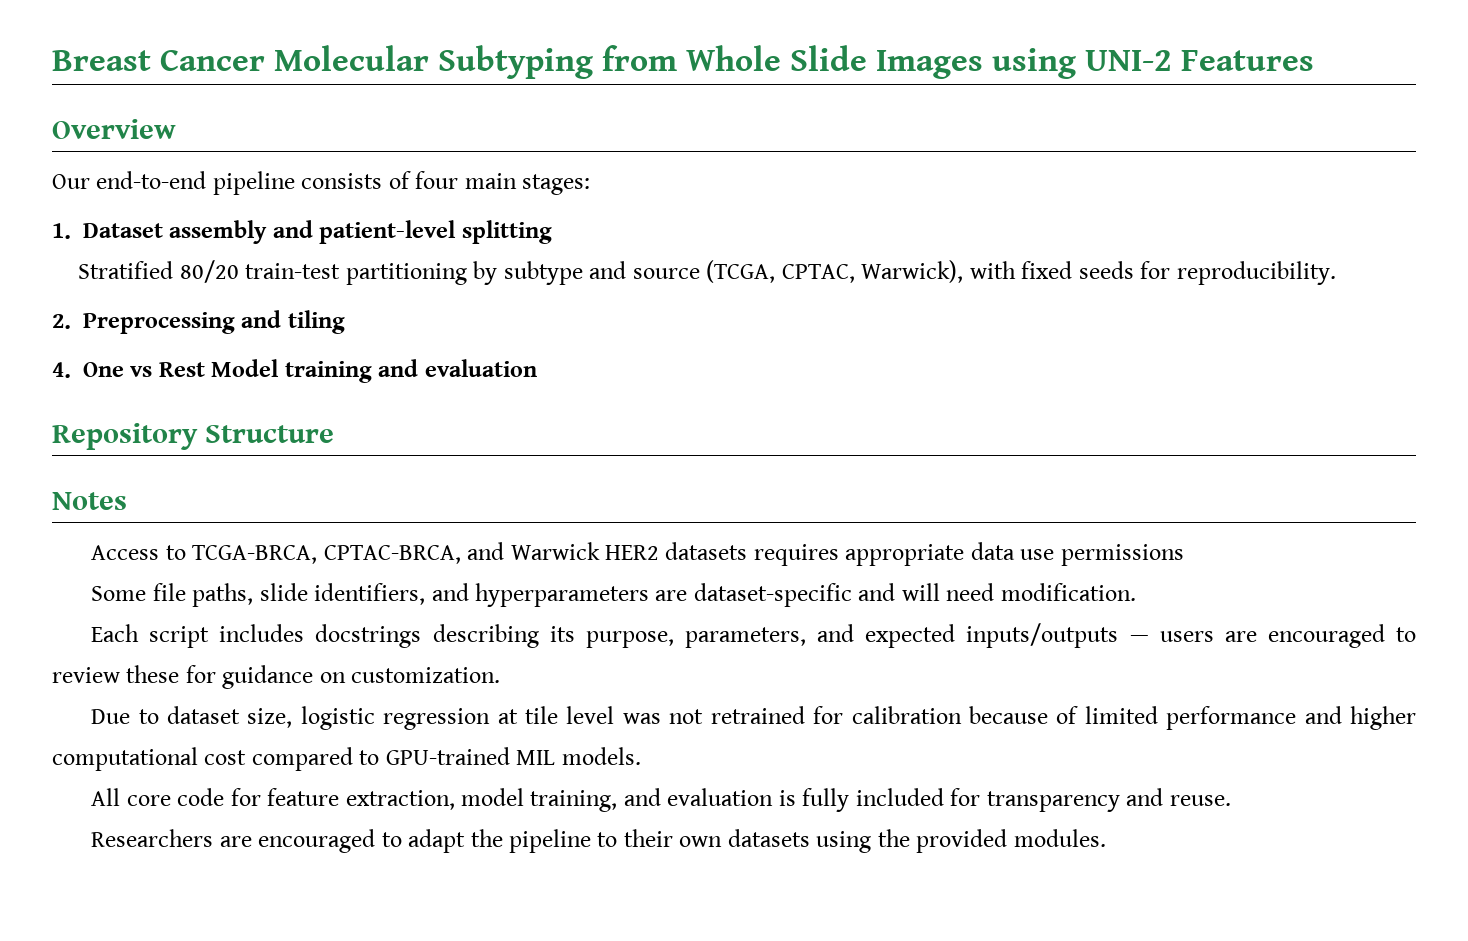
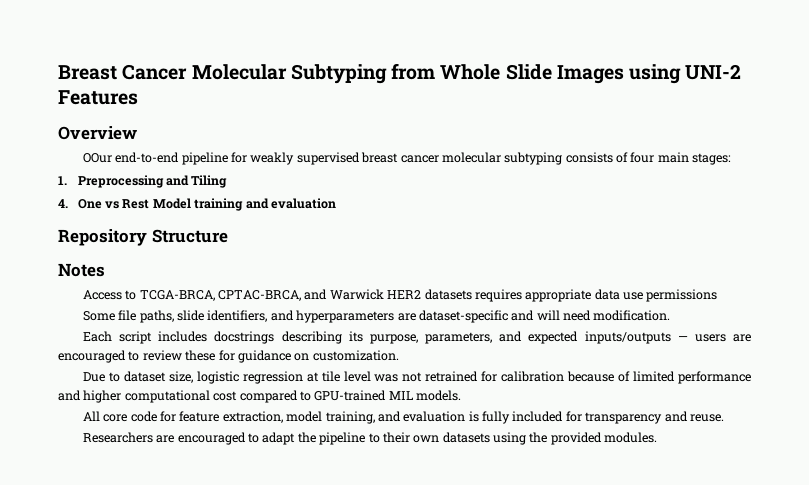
- Our end-to-end pipeline consists of four main stages:
+ OOur end-to-end pipeline for weakly supervised breast cancer molecular subtyping consists of four main stages:
- 1. Dataset assembly and patient-level splitting
- Stratified 80/20 train-test partitioning by subtype and source (TCGA, CPTAC, Warwick), with fixed seeds for reproducibility.
- 2. Preprocessing and tiling
+ 1. Preprocessing and Tiling

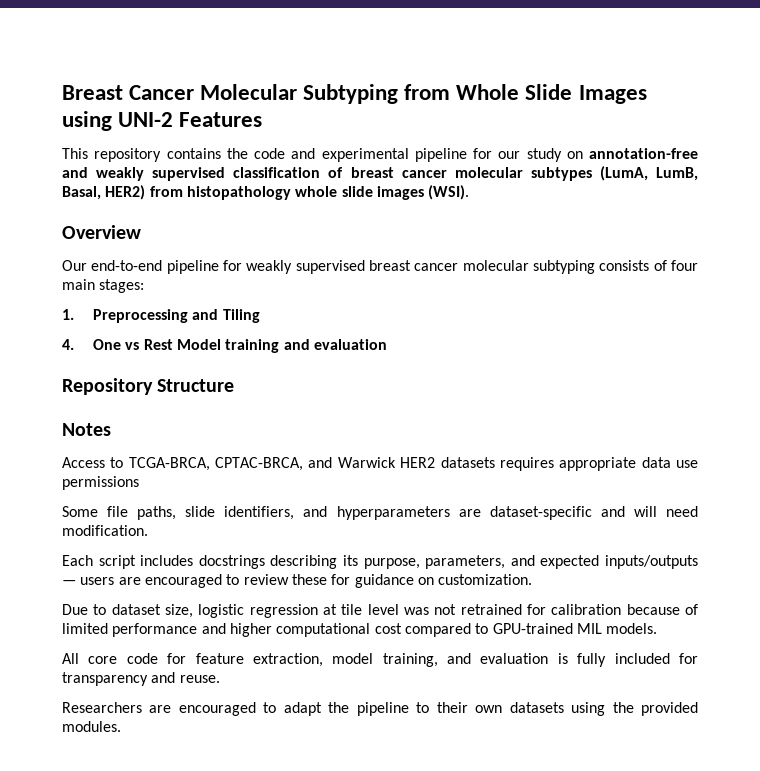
+ This repository contains the code and experimental pipeline for our study on annotation-free and weakly supervised classification of breast cancer molecular subtypes (LumA, LumB, Basal, HER2) from histopathology whole slide images (WSI).
- OOur end-to-end pipeline for weakly supervised breast cancer molecular subtyping consists of four main stages:
+ Our end-to-end pipeline for weakly supervised breast cancer molecular subtyping consists of four main stages:

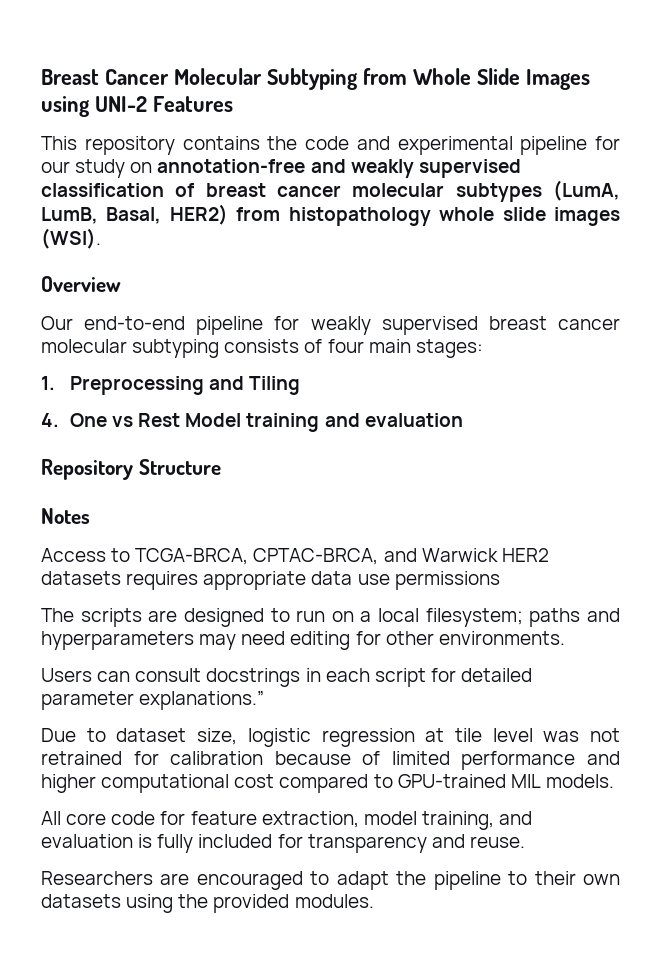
- Some file paths, slide identifiers, and hyperparameters are dataset-specific and will need modification.
- Each script includes docstrings describing its purpose, parameters, and expected inputs/outputs — users are encouraged to review these for guidance on customization.
+ The scripts are designed to run on a local filesystem; paths and hyperparameters may need editing for other environments.
+ Users can consult docstrings in each script for detailed parameter explanations.”

